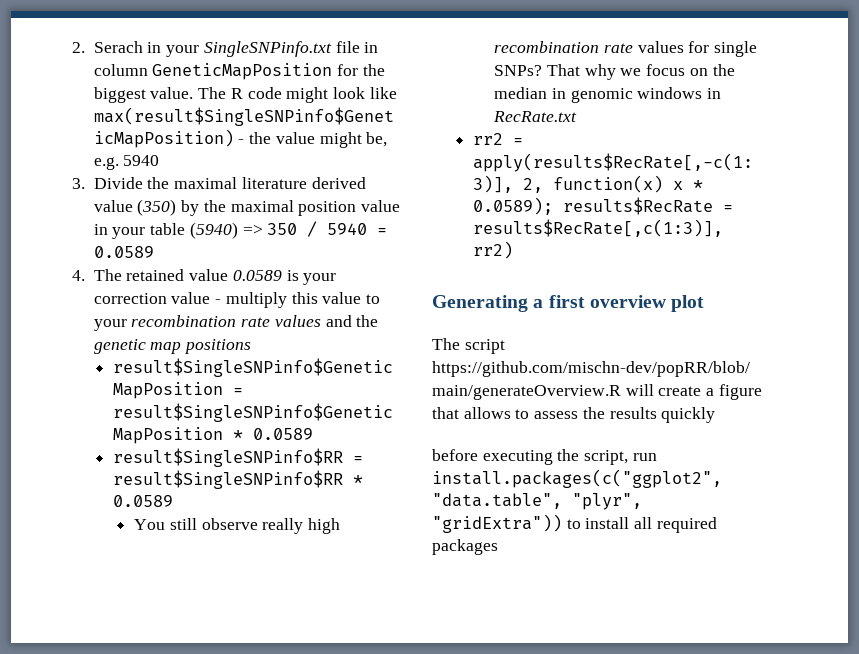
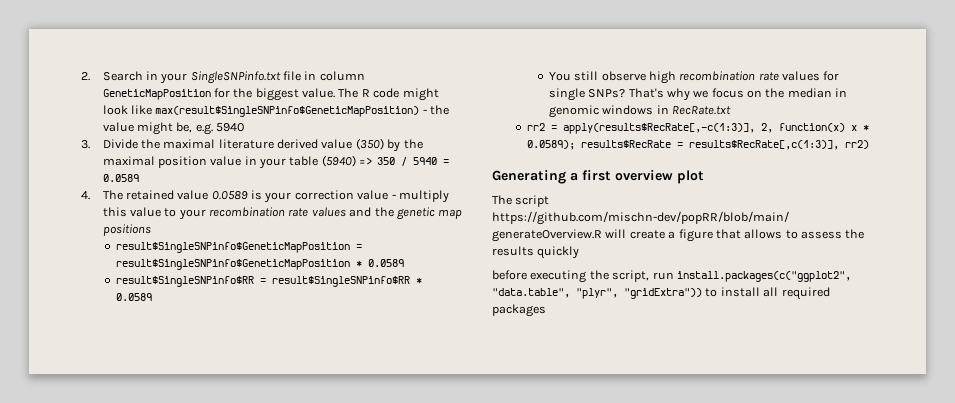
- 2. Serach in your SingleSNPinfo.txt file in column GeneticMapPosition for the biggest value.
+ 2. Search in your SingleSNPinfo.txt file in column GeneticMapPosition for the biggest value.
- You still observe really high recombination rate values for single SNPs?
+ You still observe high recombination rate values for single SNPs?
- That why we focus on the median in genomic windows in RecRate.txt
+ That's why we focus on the median in genomic windows in RecRate.txt

